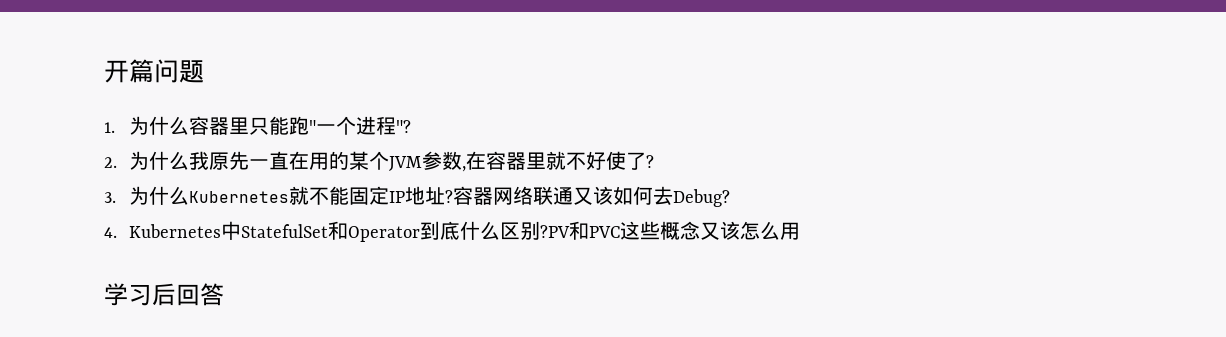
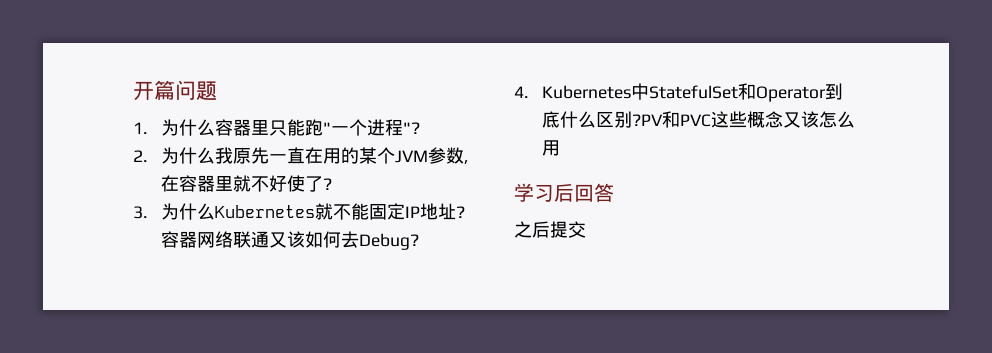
+ 之后提交

